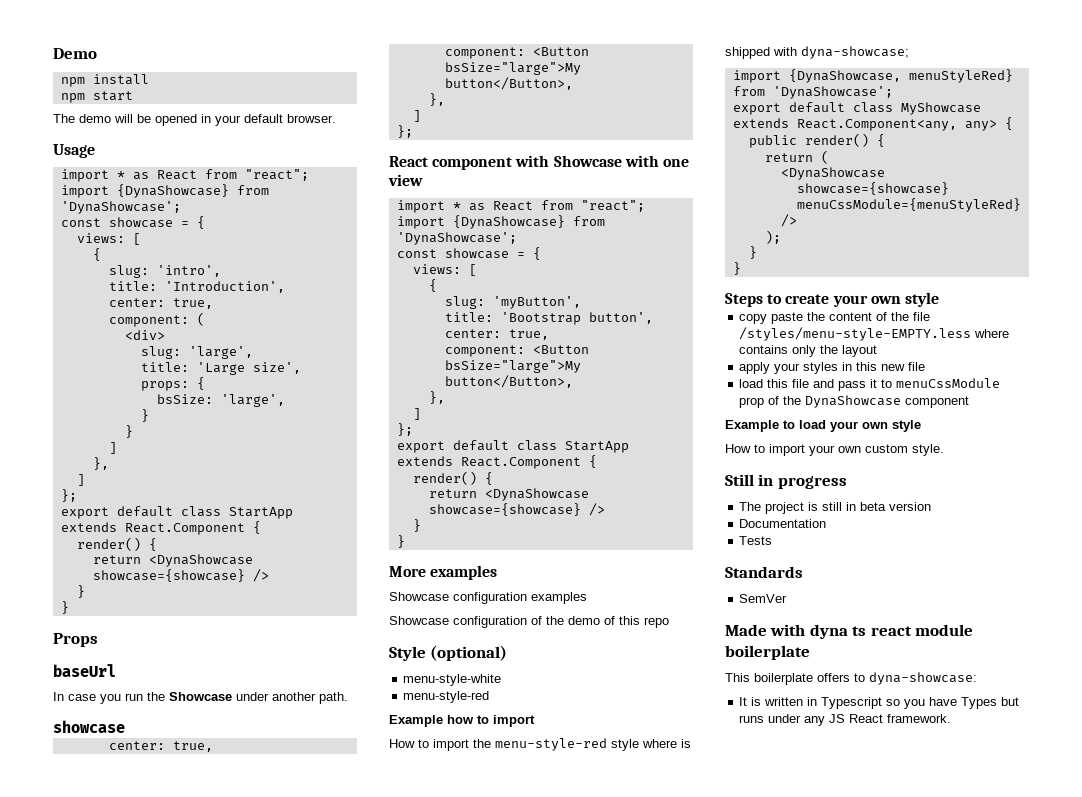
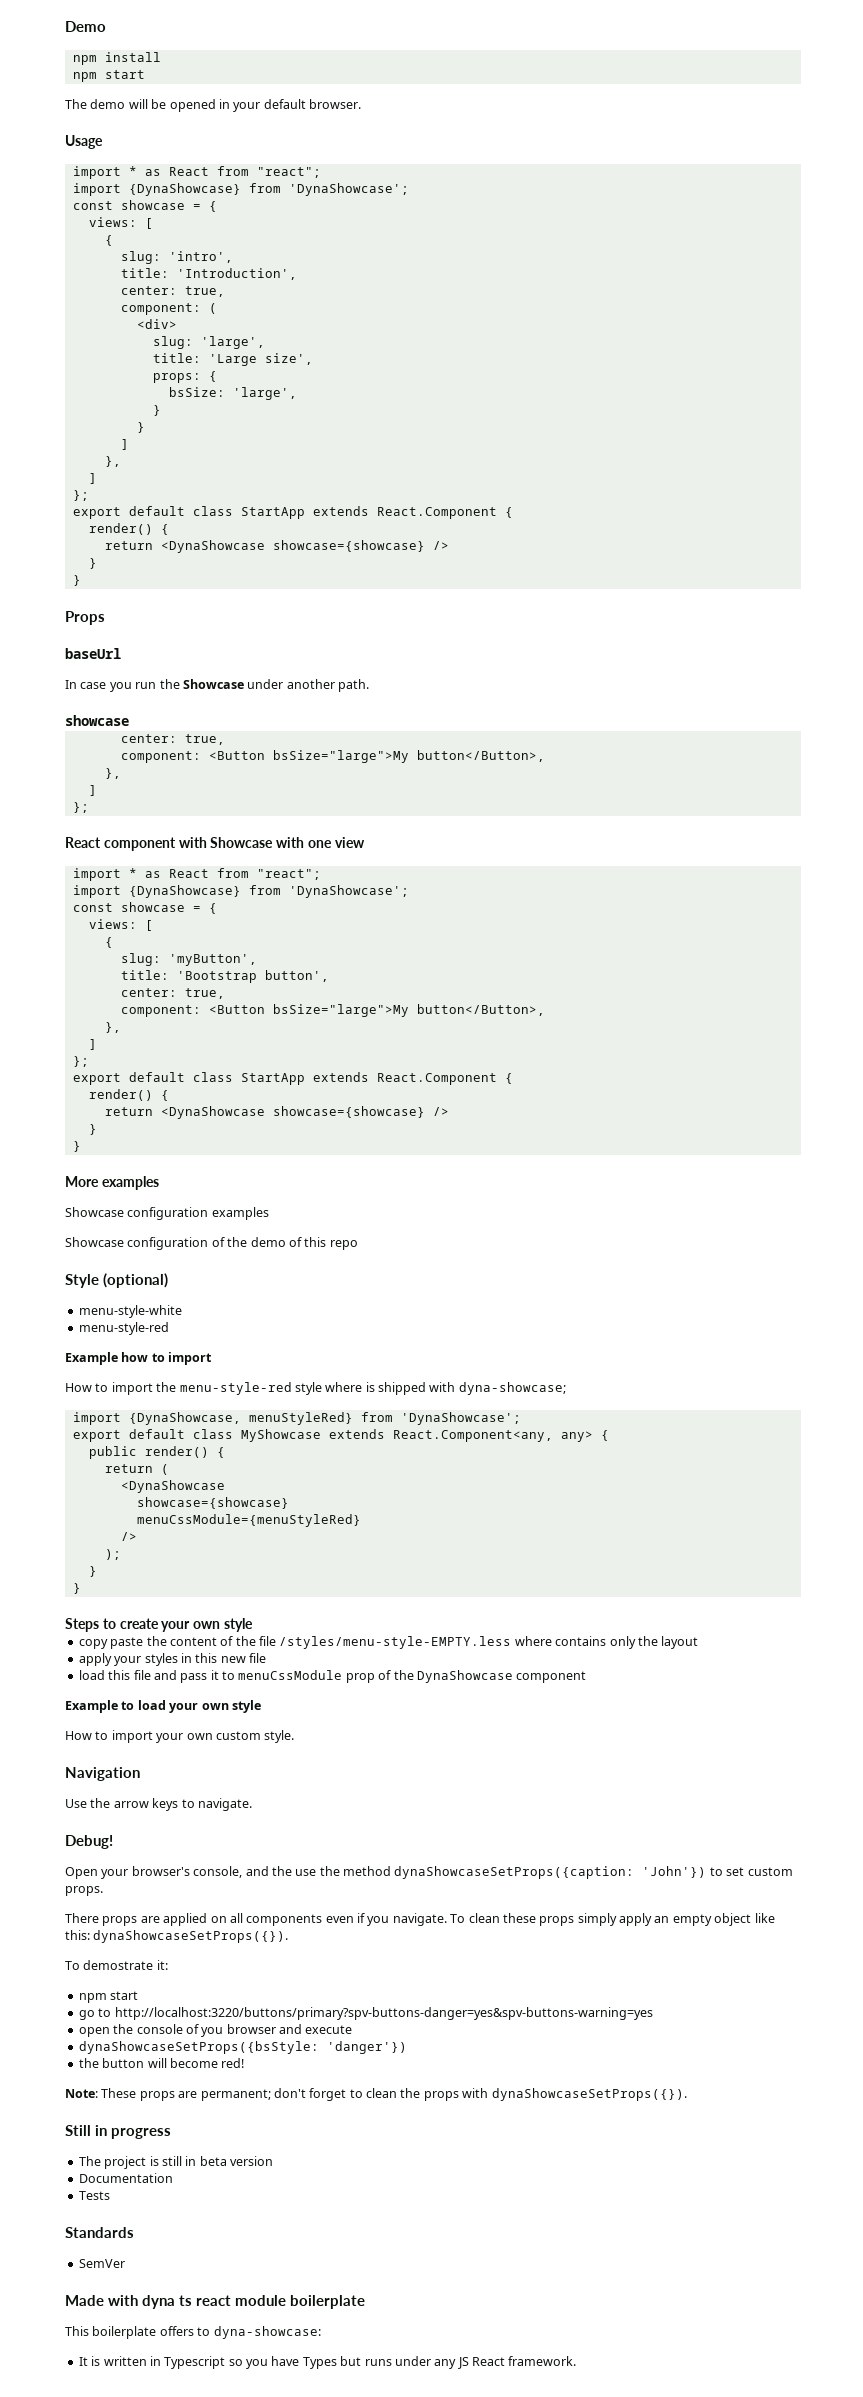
+ Navigation
+ Use the arrow keys to navigate.
+ Debug!
+ Open your browser's console, and the use the method dynaShowcaseSetProps({caption: 'John'}) to set custom props.
+ There props are applied on all components even if you navigate. To clean these props simply apply an empty object like this: dynaShowcaseSetProps({}).
+ To demostrate it:
+ npm start
+ go to http://localhost:3220/buttons/primary?spv-buttons-danger=yes&spv-buttons-warning=yes
+ open the console of you browser and execute
+ dynaShowcaseSetProps({bsStyle: 'danger'})
+ the button will become red!
+ Note: These props are permanent; don't forget to clean the props with dynaShowcaseSetProps({}).

